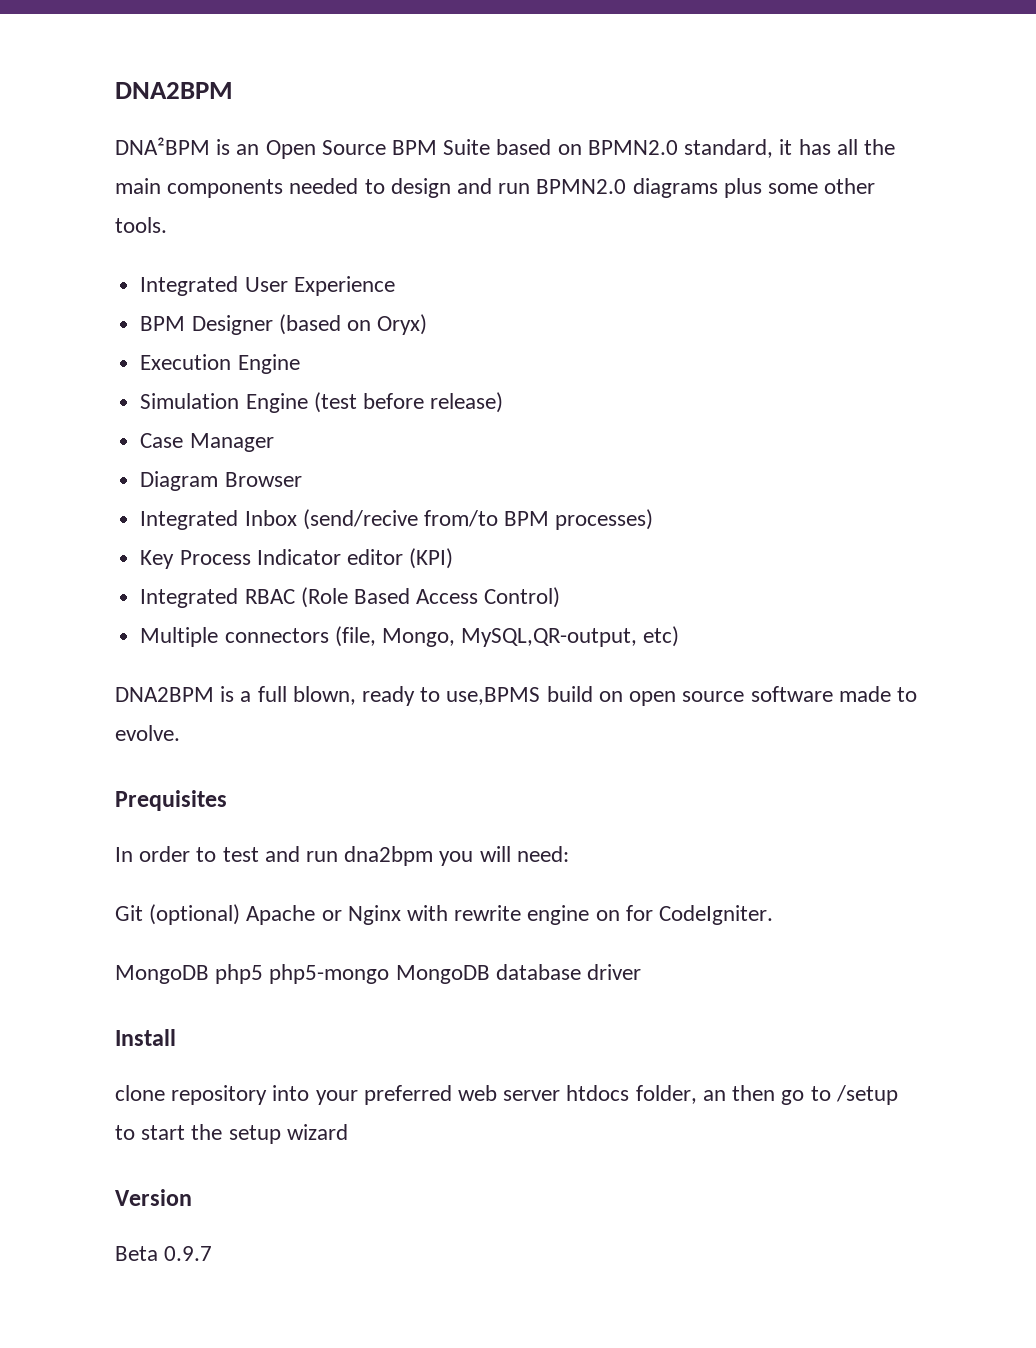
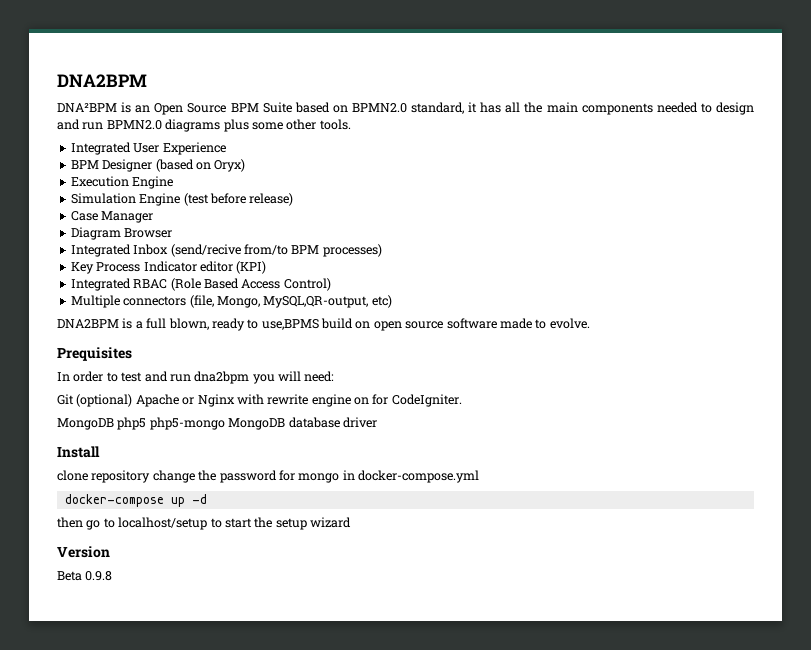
- clone repository into your preferred web server htdocs folder, an then go to /setup to start the setup wizard
+ clone repository change the password for mongo in docker-compose.yml
+ docker-compose up -d
+ then go to localhost/setup to start the setup wizard
- Beta 0.9.7
+ Beta 0.9.8

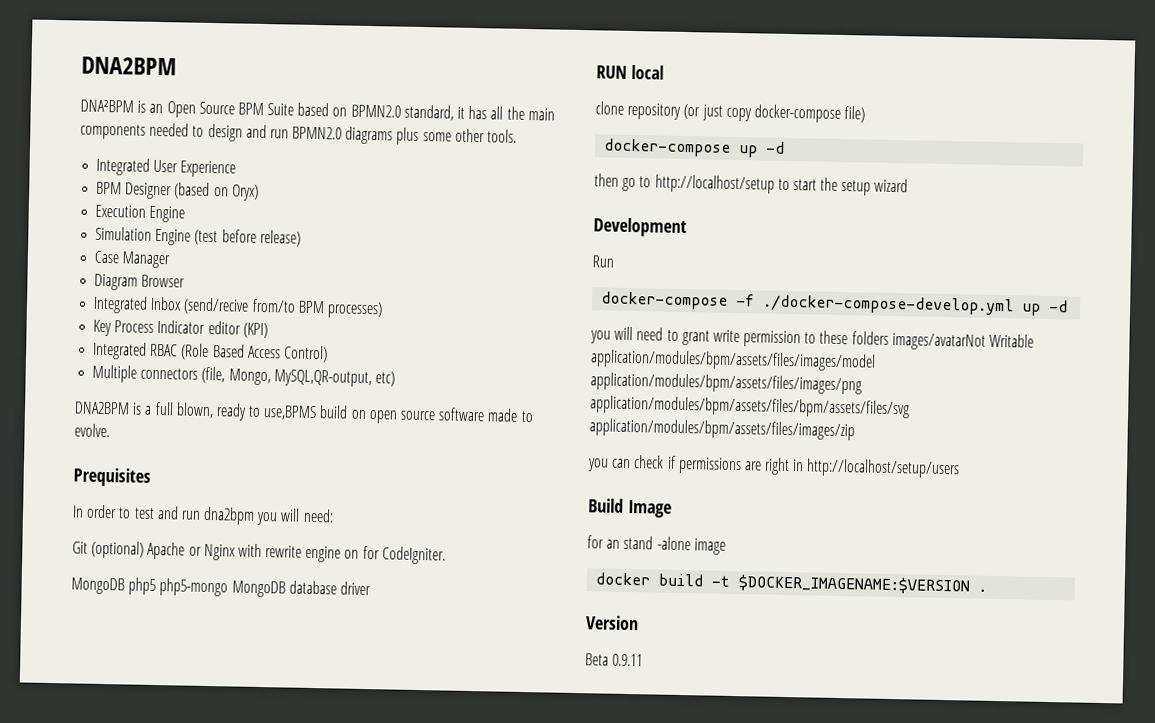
- Install
+ RUN local
- clone repository change the password for mongo in docker-compose.yml
+ clone repository (or just copy docker-compose file)
- then go to localhost/setup to start the setup wizard
+ then go to http://localhost/setup to start the setup wizard
+ Development
+ Run
+ docker-compose -f ./docker-compose-develop.yml up -d
+ you will need to grant write permission to these folders images/avatarNot Writable application/modules/bpm/assets/files/images/model application/modules/bpm/assets/files/images/png application/modules/bpm/assets/files/bpm/assets/files/svg application/modules/bpm/assets/files/images/zip
+ you can check if permissions are right in http://localhost/setup/users
+ Build Image
+ for an stand -alone image
+ docker build -t $DOCKER_IMAGENAME:$VERSION .
- Beta 0.9.8
+ Beta 0.9.11

